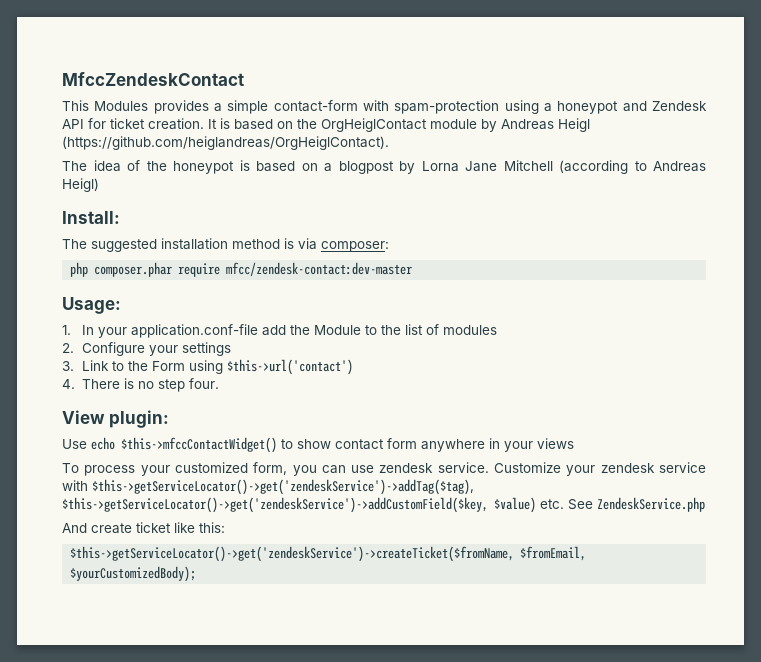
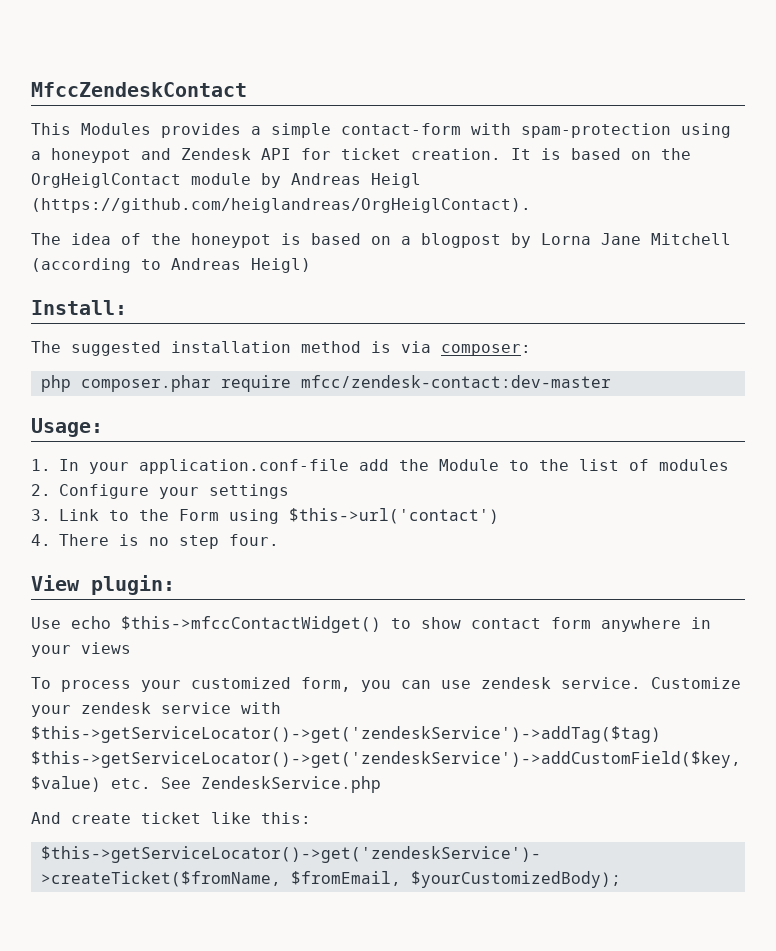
- Customize your zendesk service with $this->getServiceLocator()->get('zendeskService')->addTag($tag), $this->getServiceLocator()->get('zendeskService')->addCustomField($key, $value) etc. See ZendeskService.php
+ Customize your zendesk service with $this->getServiceLocator()->get('zendeskService')->addTag($tag) $this->getServiceLocator()->get('zendeskService')->addCustomField($key, $value) etc. See ZendeskService.php

